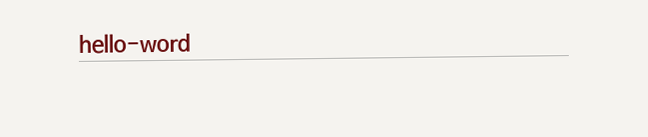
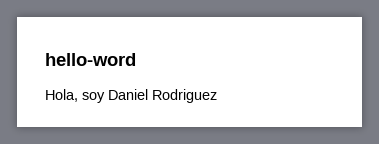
+ Hola, soy Daniel Rodriguez

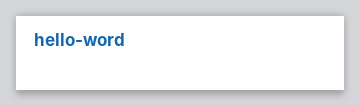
- Hola, soy Daniel Rodriguez

